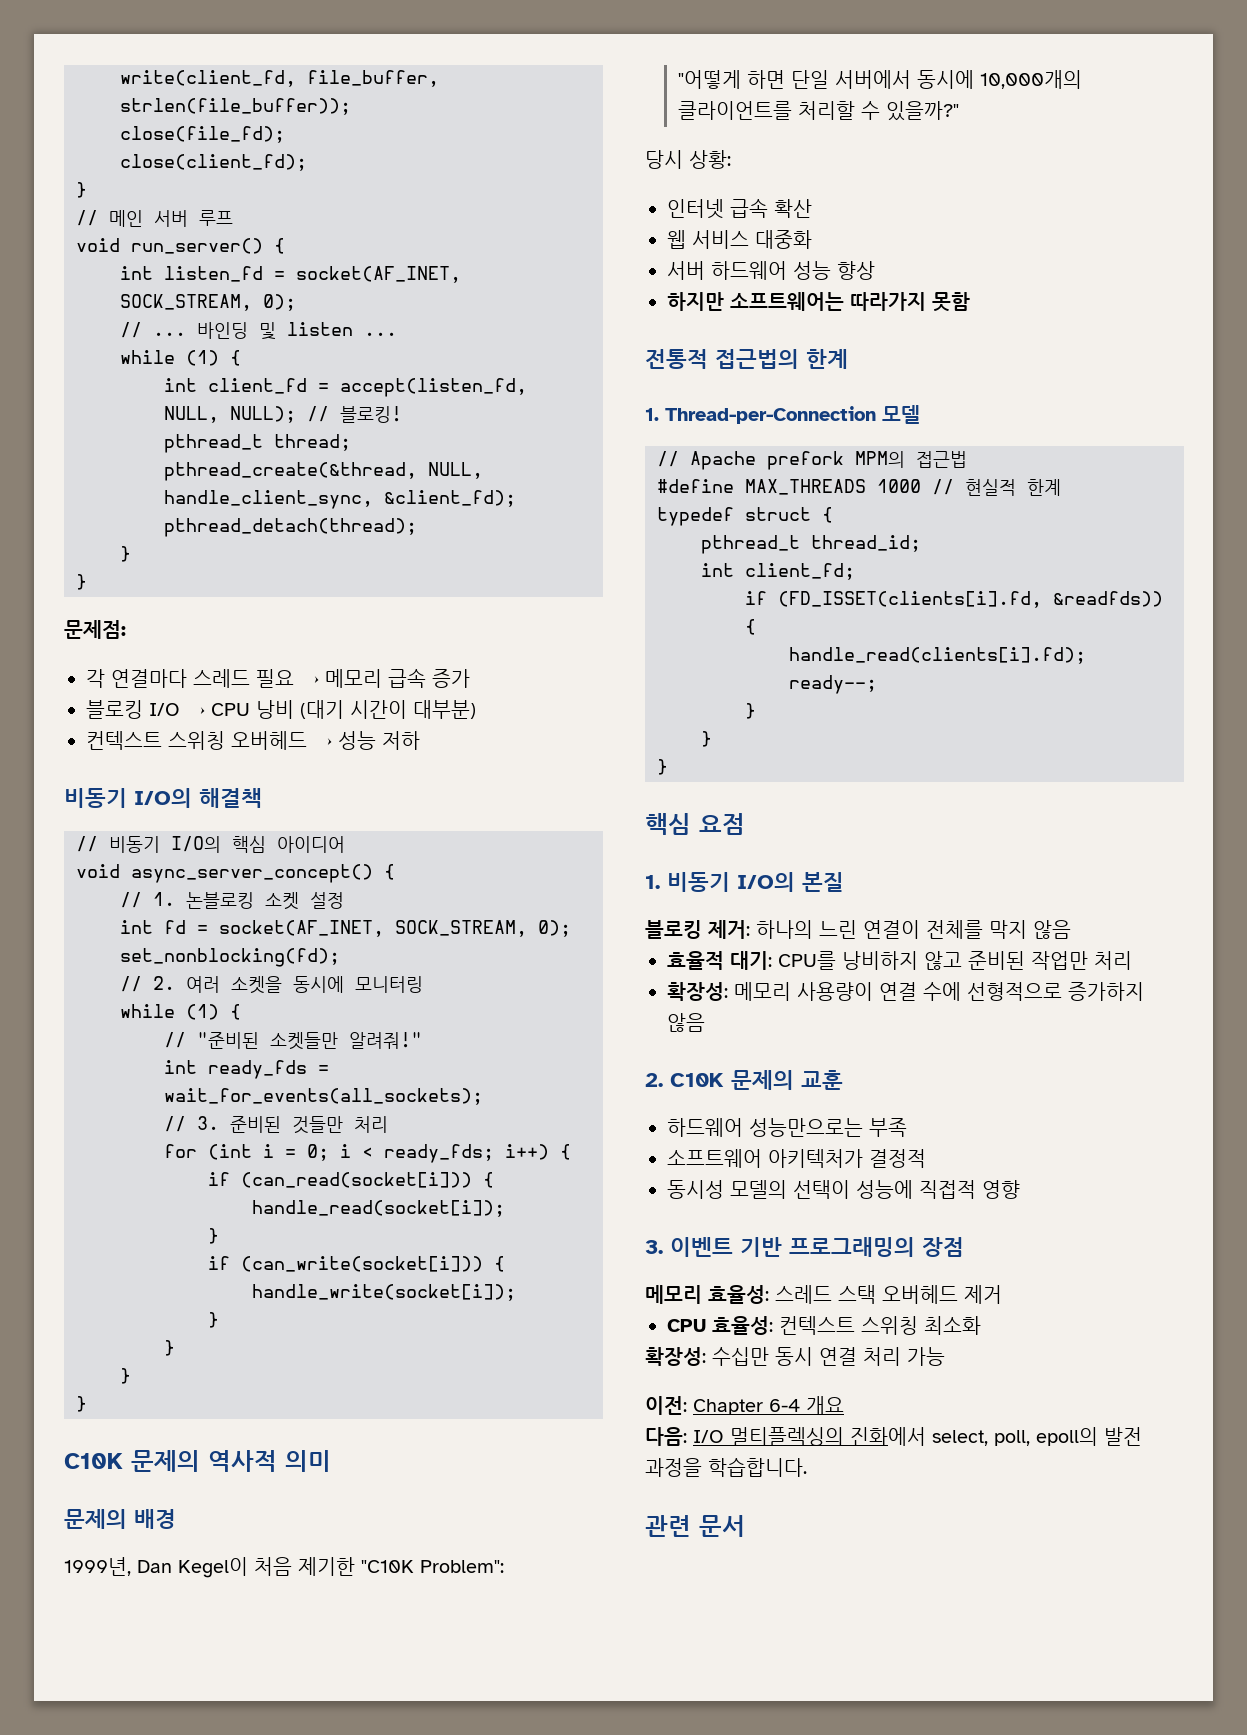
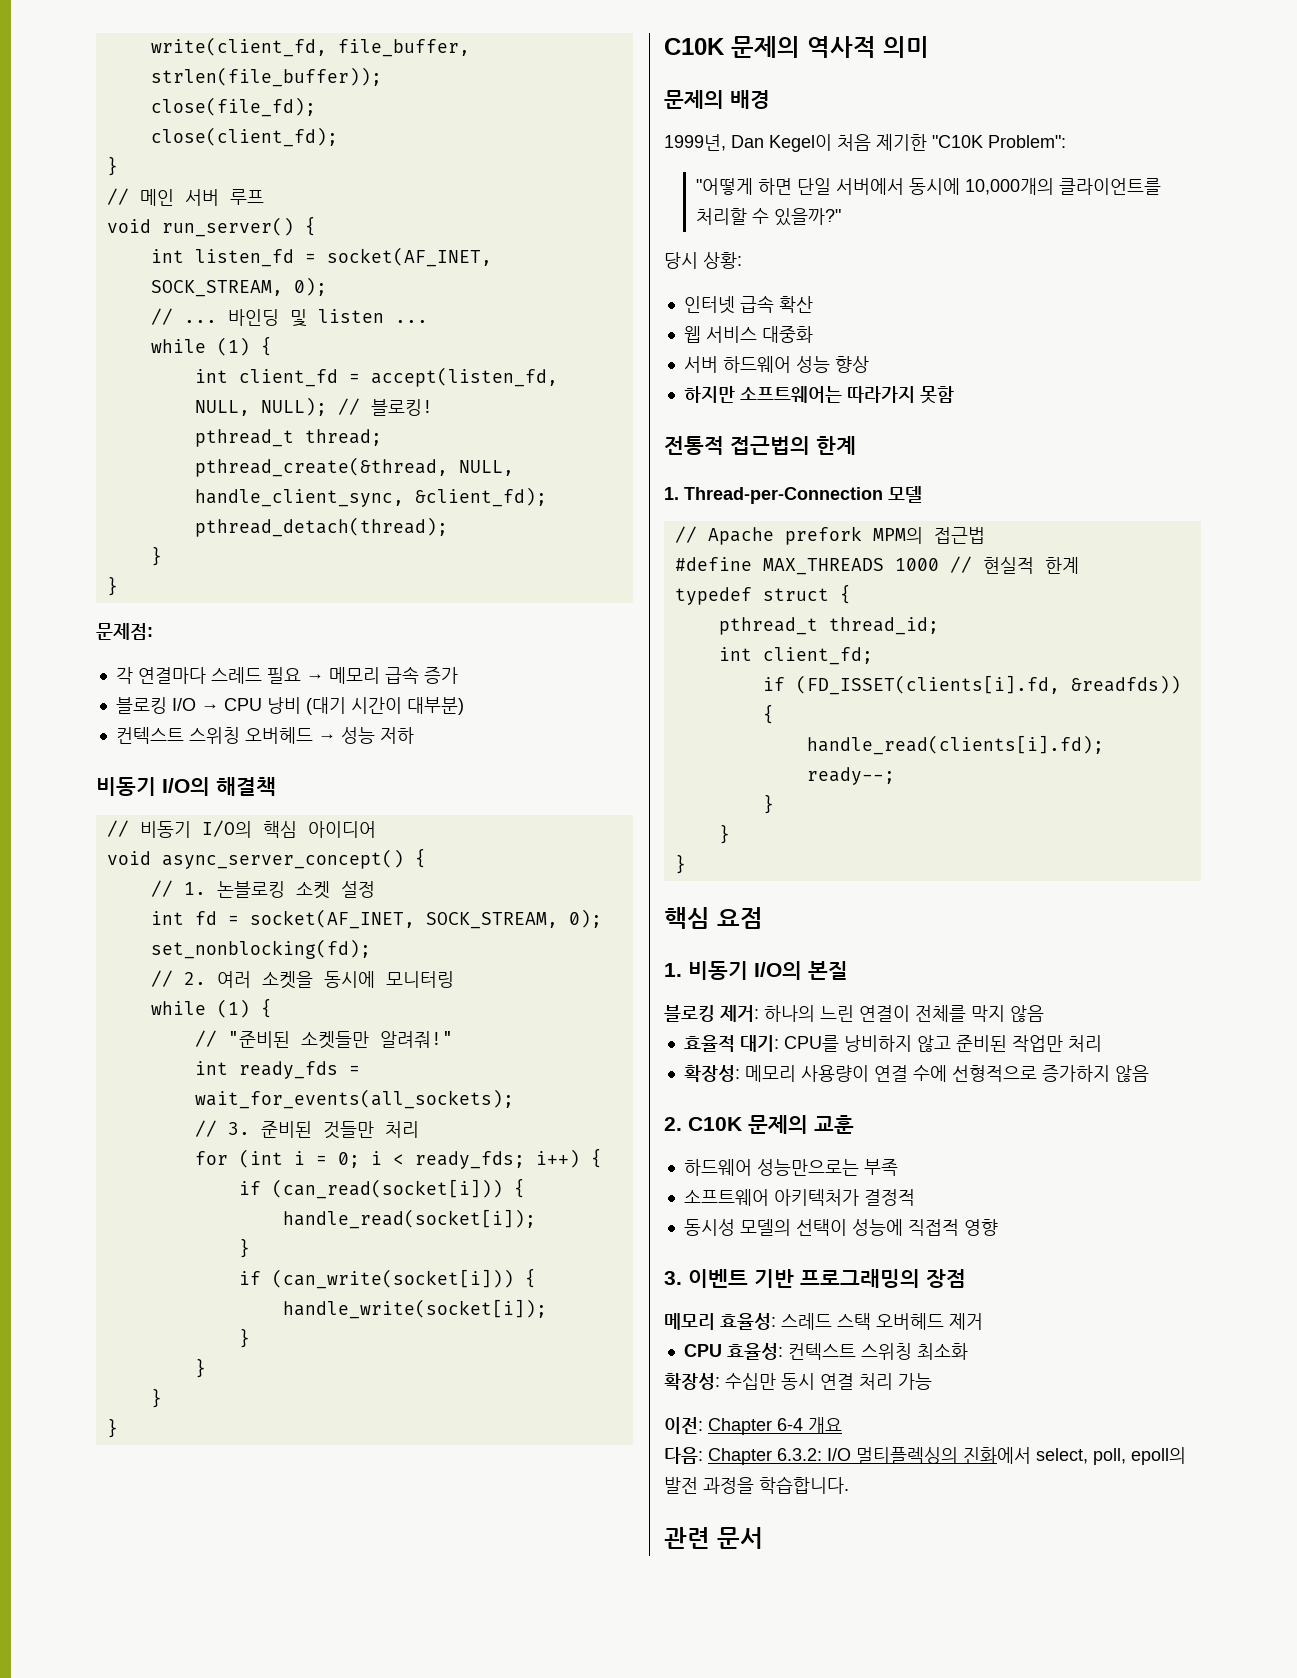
- 다음: I/O 멀티플렉싱의 진화에서 select, poll, epoll의 발전 과정을 학습합니다.
+ 다음: Chapter 6.3.2: I/O 멀티플렉싱의 진화에서 select, poll, epoll의 발전 과정을 학습합니다.

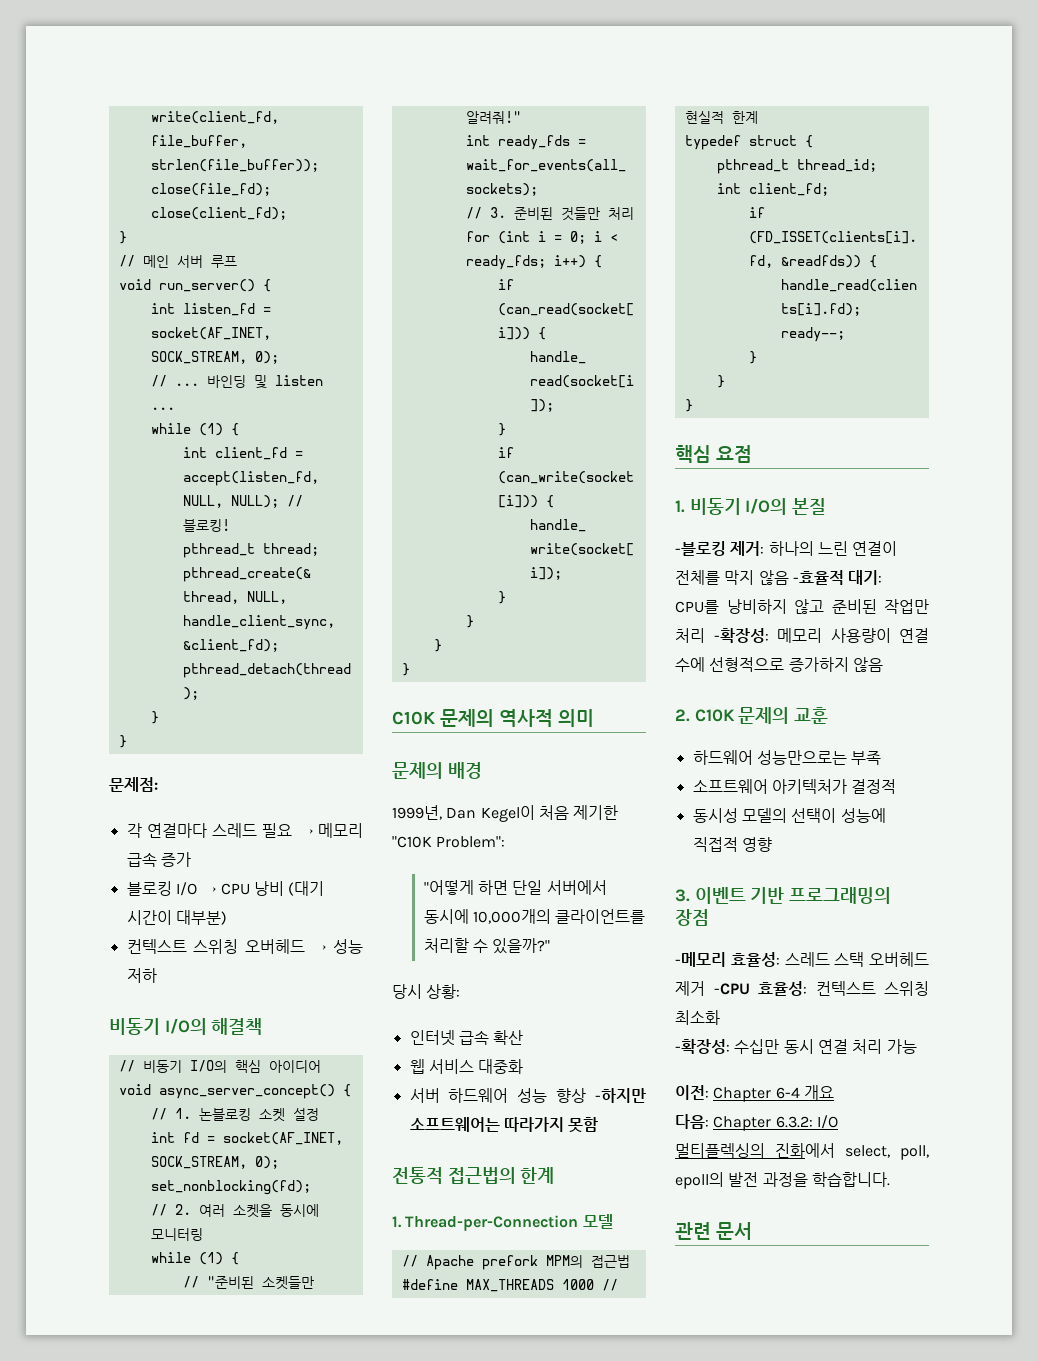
- 서버 하드웨어 성능 향상
- 하지만 소프트웨어는 따라가지 못함
+ 서버 하드웨어 성능 향상 -하지만 소프트웨어는 따라가지 못함
- 블로킹 제거: 하나의 느린 연결이 전체를 막지 않음
- 효율적 대기: CPU를 낭비하지 않고 준비된 작업만 처리
- 확장성: 메모리 사용량이 연결 수에 선형적으로 증가하지 않음
+ -블로킹 제거: 하나의 느린 연결이 전체를 막지 않음 -효율적 대기: CPU를 낭비하지 않고 준비된 작업만 처리 -확장성: 메모리 사용량이 연결 수에 선형적으로 증가하지 않음
- 메모리 효율성: 스레드 스택 오버헤드 제거
- CPU 효율성: 컨텍스트 스위칭 최소화
+ -메모리 효율성: 스레드 스택 오버헤드 제거 -CPU 효율성: 컨텍스트 스위칭 최소화
- 확장성: 수십만 동시 연결 처리 가능
+ -확장성: 수십만 동시 연결 처리 가능

